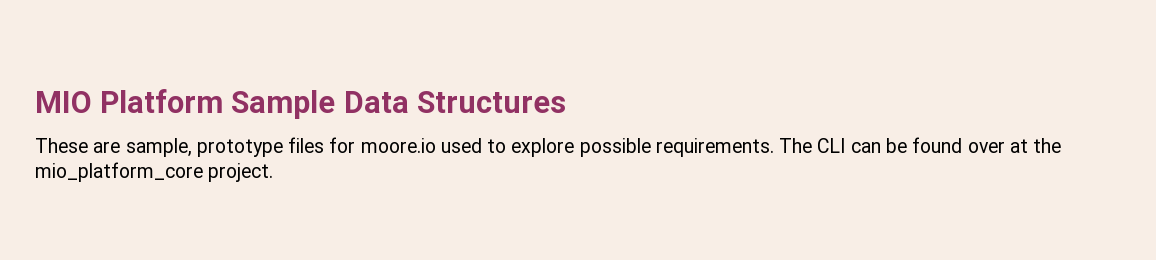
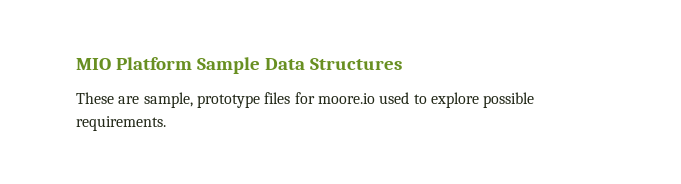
- The CLI can be found over at the mio_platform_core project.

